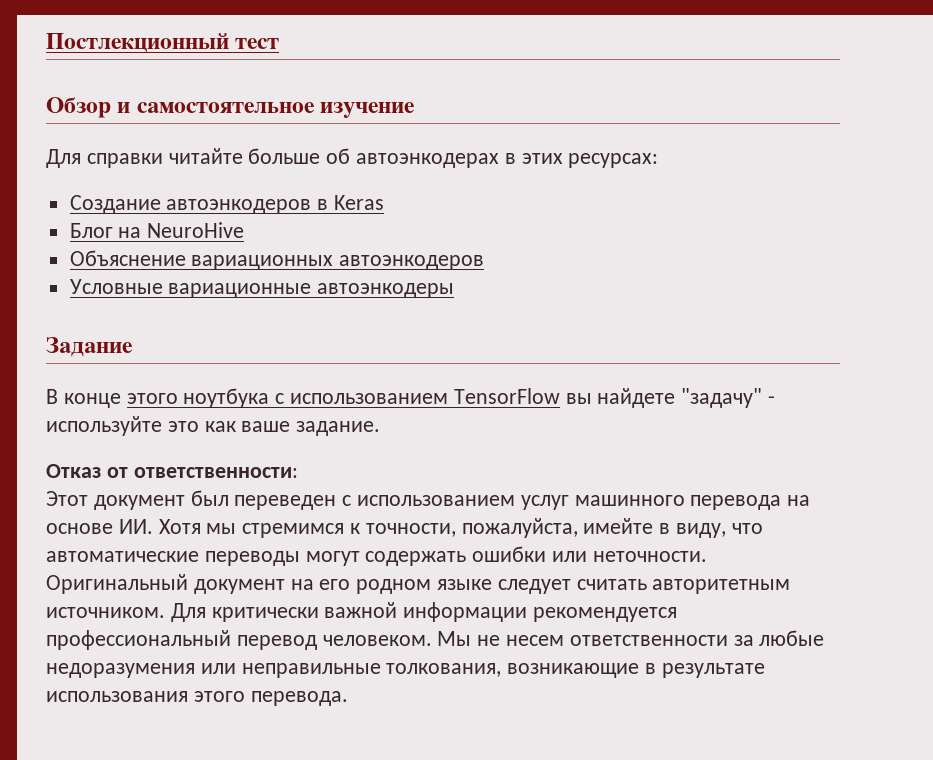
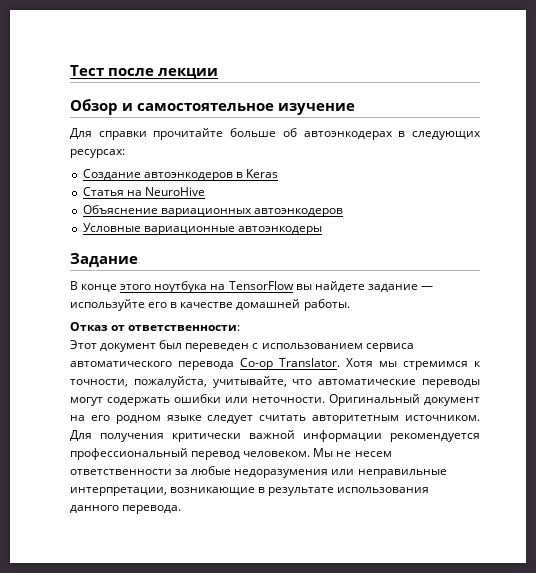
- Постлекционный тест
+ Тест после лекции
- Для справки читайте больше об автоэнкодерах в этих ресурсах:
+ Для справки прочитайте больше об автоэнкодерах в следующих ресурсах:
- Блог на NeuroHive
+ Статья на NeuroHive
- В конце этого ноутбука с использованием TensorFlow вы найдете "задачу" - используйте это как ваше задание.
+ В конце этого ноутбука на TensorFlow вы найдете задание — используйте его в качестве домашней работы.
- Этот документ был переведен с использованием услуг машинного перевода на основе ИИ. Хотя мы стремимся к точности, пожалуйста, имейте в виду, что автоматические переводы могут содержать ошибки или неточности.
+ Этот документ был переведен с использованием сервиса автоматического перевода Co-op Translator. Хотя мы стремимся к точности, пожалуйста, учитывайте, что автоматические переводы могут содержать ошибки или неточности.
- Для критически важной информации рекомендуется профессиональный перевод человеком.
+ Для получения критически важной информации рекомендуется профессиональный перевод человеком.
- Мы не несем ответственности за любые недоразумения или неправильные толкования, возникающие в результате использования этого перевода.
+ Мы не несем ответственности за любые недоразумения или неправильные интерпретации, возникающие в результате использования данного перевода.

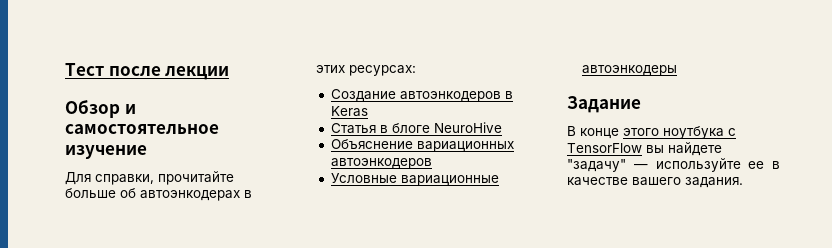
- Для справки прочитайте больше об автоэнкодерах в следующих ресурсах:
+ Для справки, прочитайте больше об автоэнкодерах в этих ресурсах:
- Статья на NeuroHive
+ Статья в блоге NeuroHive
- В конце этого ноутбука на TensorFlow вы найдете задание — используйте его в качестве домашней работы.
- Отказ от ответственности:
- Этот документ был переведен с использованием сервиса автоматического перевода Co-op Translator. Хотя мы стремимся к точности, пожалуйста, учитывайте, что автоматические переводы могут содержать ошибки или неточности. Оригинальный документ на его родном языке следует считать авторитетным источником. Для получения критически важной информации рекомендуется профессиональный перевод человеком. Мы не несем ответственности за любые недоразумения или неправильные интерпретации, возникающие в результате использования данного перевода.
+ В конце этого ноутбука с TensorFlow вы найдете "задачу" — используйте ее в качестве вашего задания.

